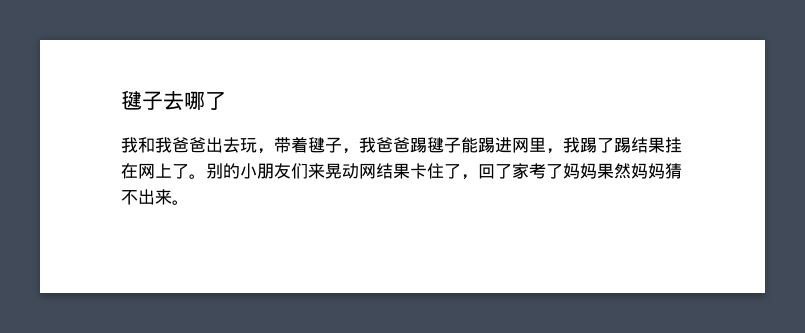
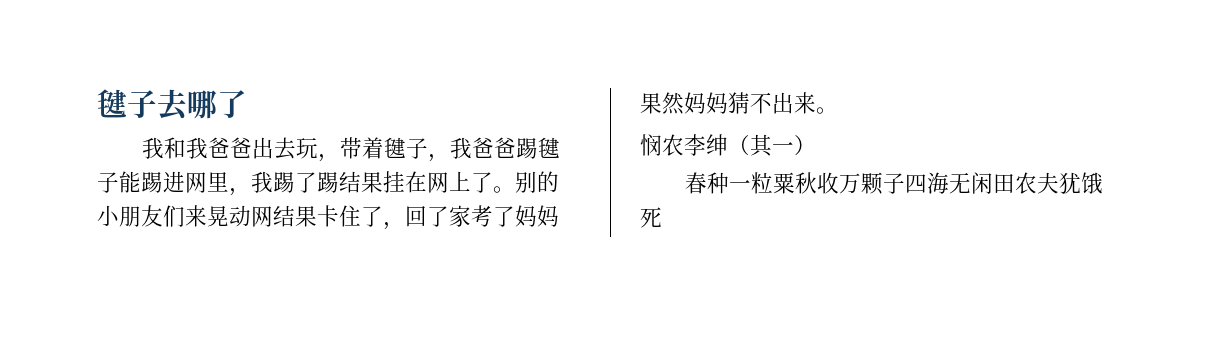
+ 悯农李绅（其一）
+ 春种一粒粟秋收万颗子四海无闲田农夫犹饿死

